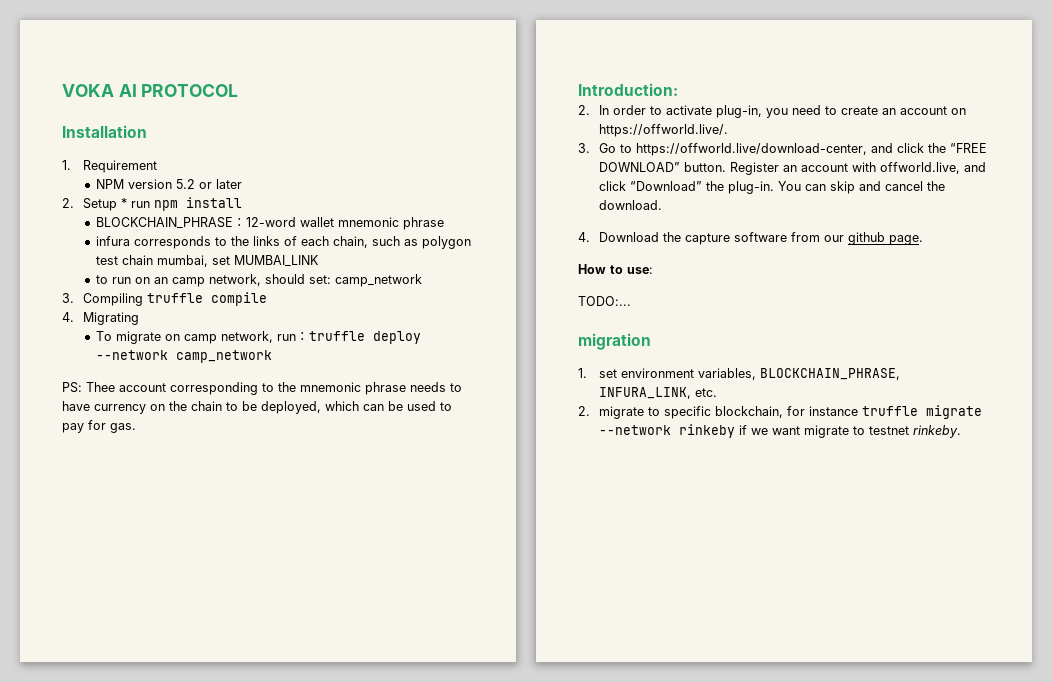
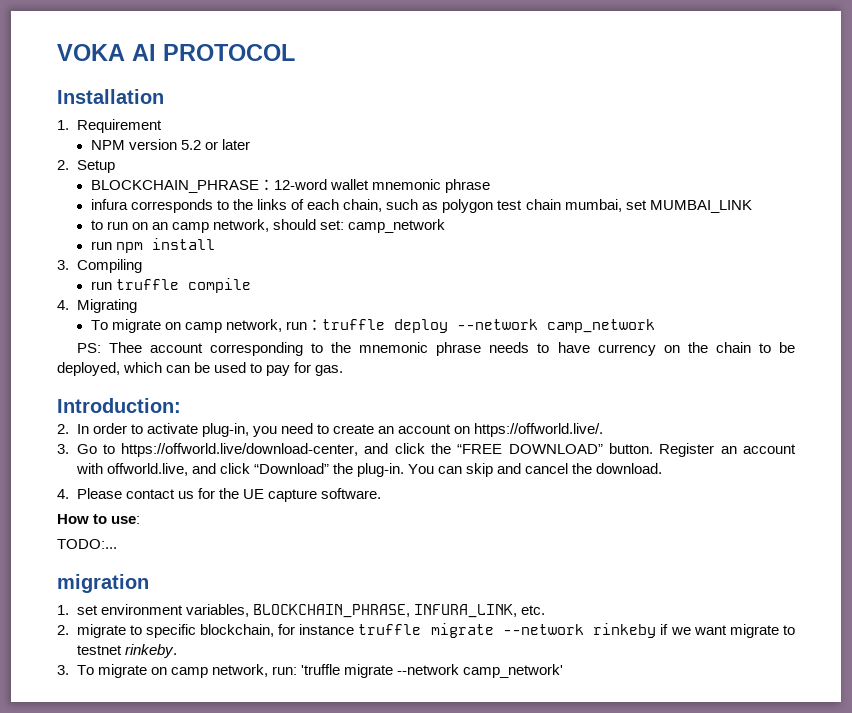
- 2. Setup * run npm install
+ 2. Setup
+ run npm install
- 3. Compiling truffle compile
+ 3. Compiling
+ run truffle compile
- 4. Download the capture software from our github page.
+ 4. Please contact us for the UE capture software.
+ 3. To migrate on camp network, run: 'truffle migrate --network camp_network'

